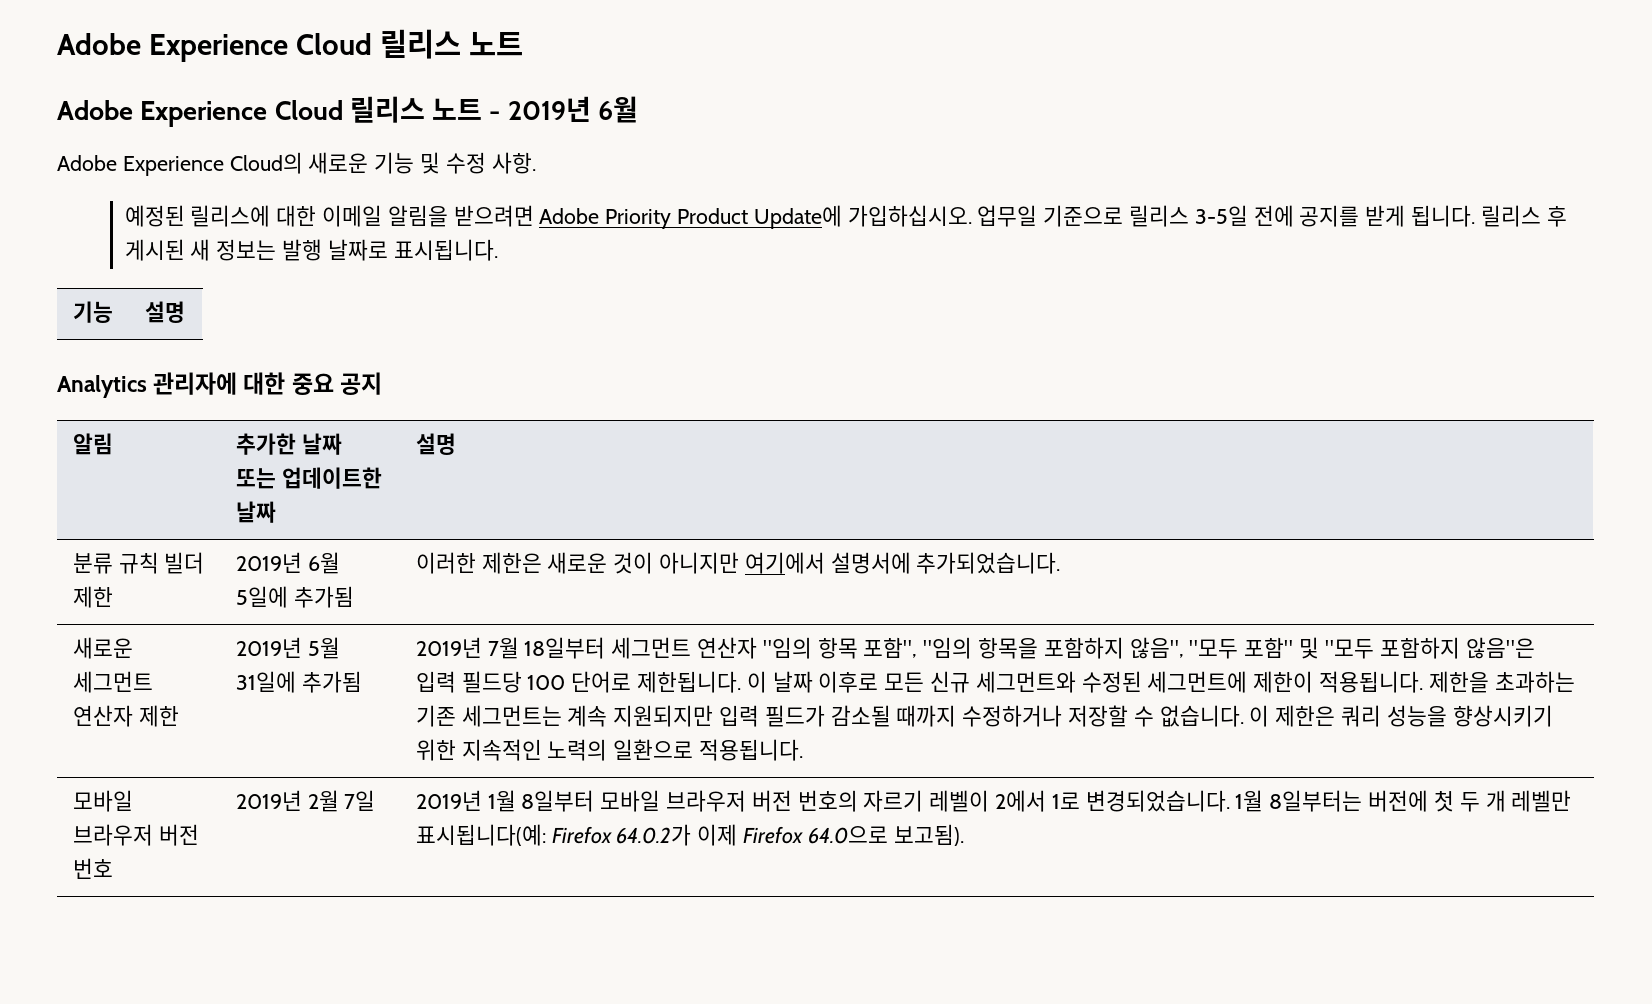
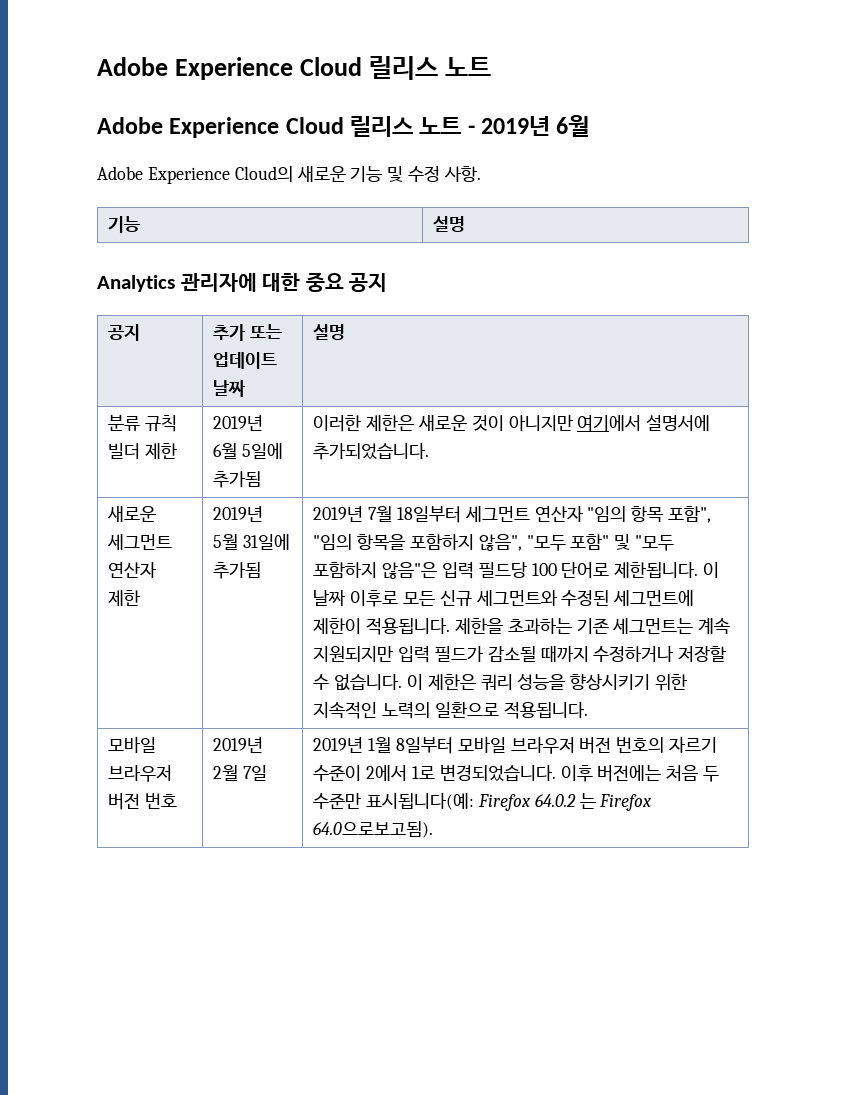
- 예정된 릴리스에 대한 이메일 알림을 받으려면 Adobe Priority Product Update에 가입하십시오. 업무일 기준으로 릴리스 3-5일 전에 공지를 받게 됩니다. 릴리스 후 게시된 새 정보는 발행 날짜로 표시됩니다.
- 알림 | 추가한 날짜 또는 업데이트한 날짜 | 설명
+ 공지 | 추가 또는 업데이트 날짜 | 설명
- 모바일 브라우저 버전 번호 | 2019년 2월 7일 | 2019년 1월 8일부터 모바일 브라우저 버전 번호의 자르기 레벨이 2에서 1로 변경되었습니다. 1월 8일부터는 버전에 첫 두 개 레벨만 표시됩니다(예: Firefox 64.0.2가 이제 Firefox 64.0으로 보고됨).
+ 모바일 브라우저 버전 번호 | 2019년 2월 7일 | 2019년 1월 8일부터 모바일 브라우저 버전 번호의 자르기 수준이 2에서 1로 변경되었습니다. 이후 버전에는 처음 두 수준만 표시됩니다(예: Firefox 64.0.2 는 Firefox 64.0으로보고됨).

